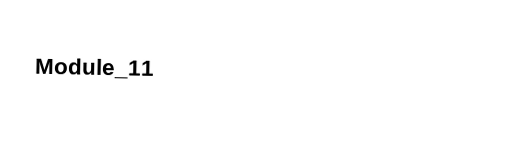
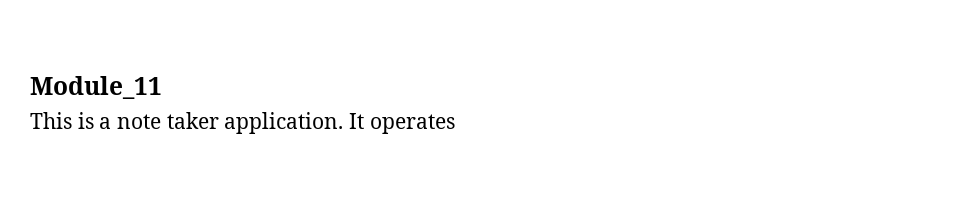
+ This is a note taker application. It operates

